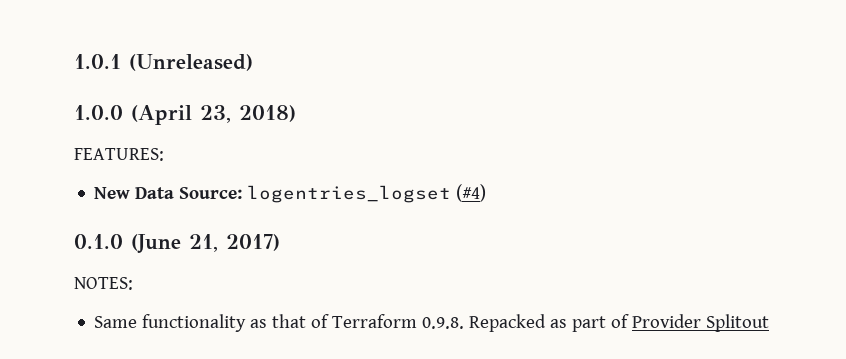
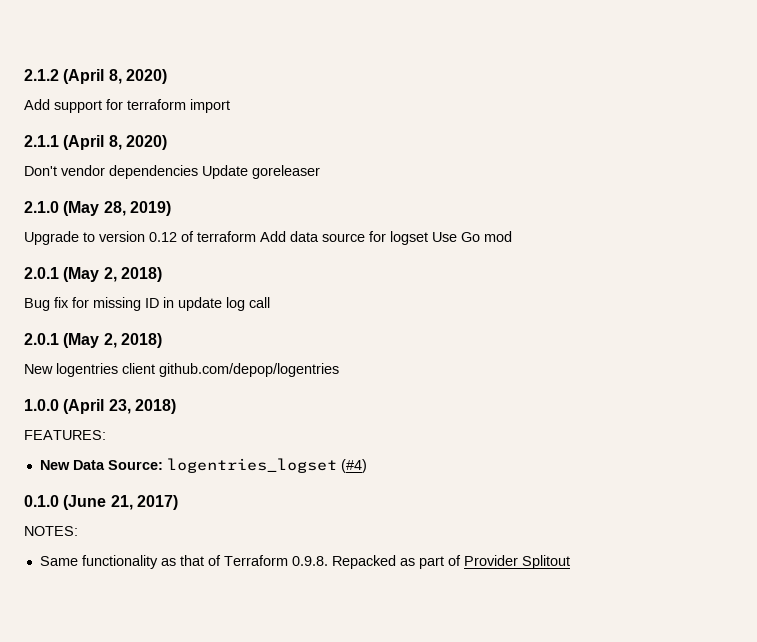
- 1.0.1 (Unreleased)
+ 2.1.2 (April 8, 2020)
+ Add support for terraform import
+ 2.1.1 (April 8, 2020)
+ Don't vendor dependencies Update goreleaser
+ 2.1.0 (May 28, 2019)
+ Upgrade to version 0.12 of terraform Add data source for logset Use Go mod
+ 2.0.1 (May 2, 2018)
+ Bug fix for missing ID in update log call
+ 2.0.1 (May 2, 2018)
+ New logentries client github.com/depop/logentries

